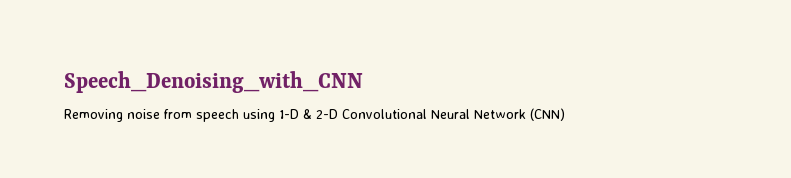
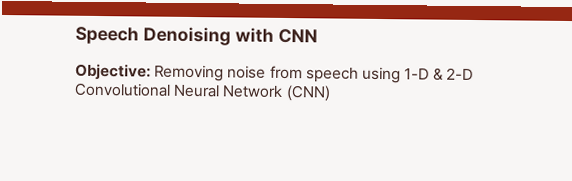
- Speech_Denoising_with_CNN
- Removing noise from speech using 1-D & 2-D Convolutional Neural Network (CNN)
+ Speech Denoising with CNN
+ Objective: Removing noise from speech using 1-D & 2-D Convolutional Neural Network (CNN)

